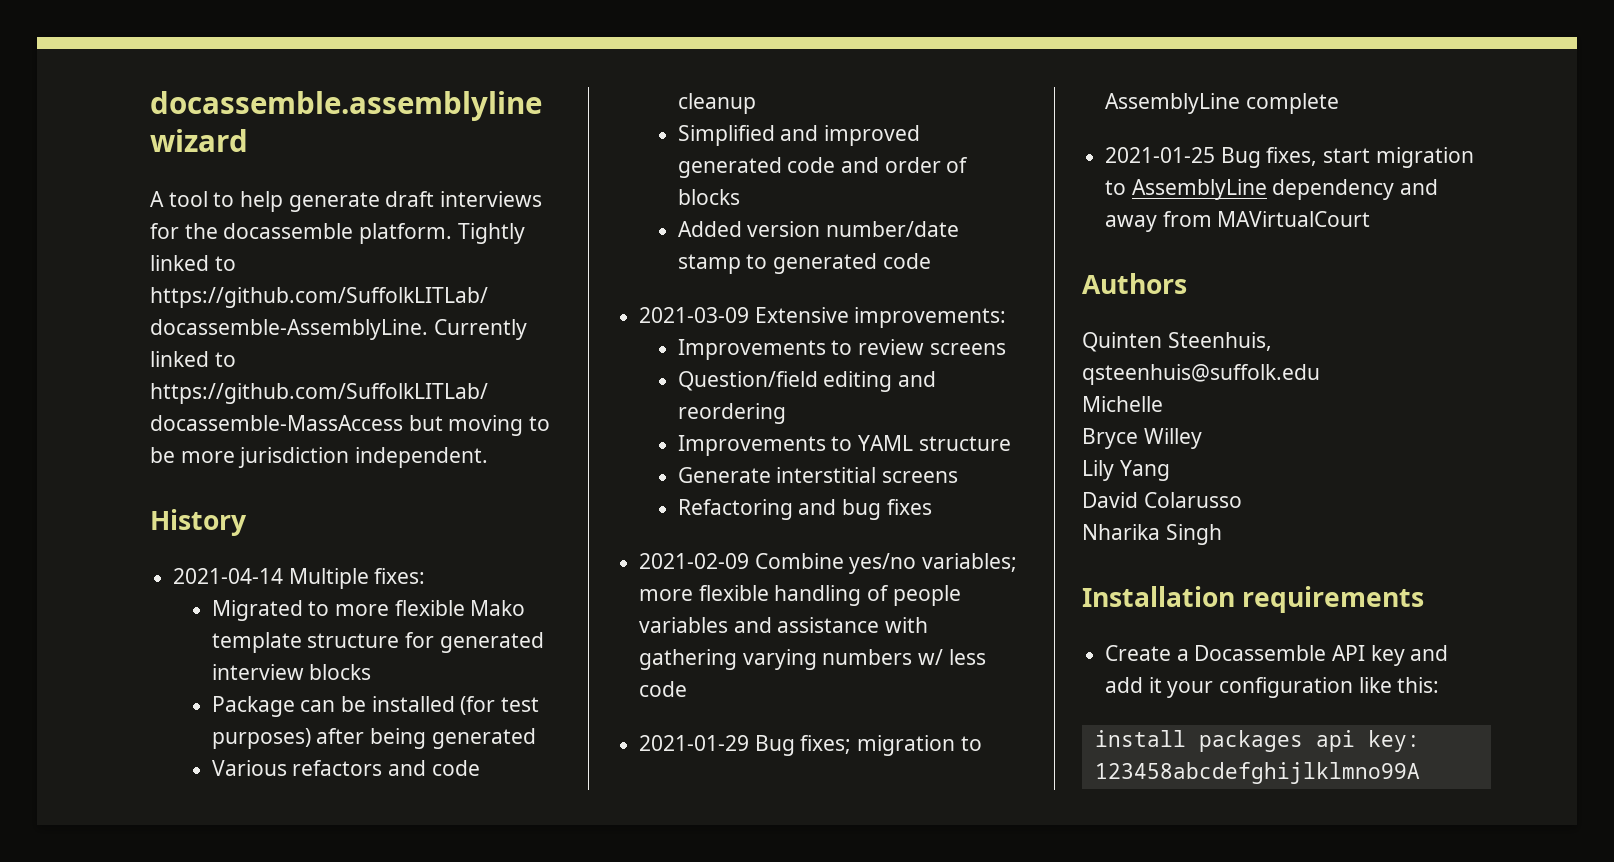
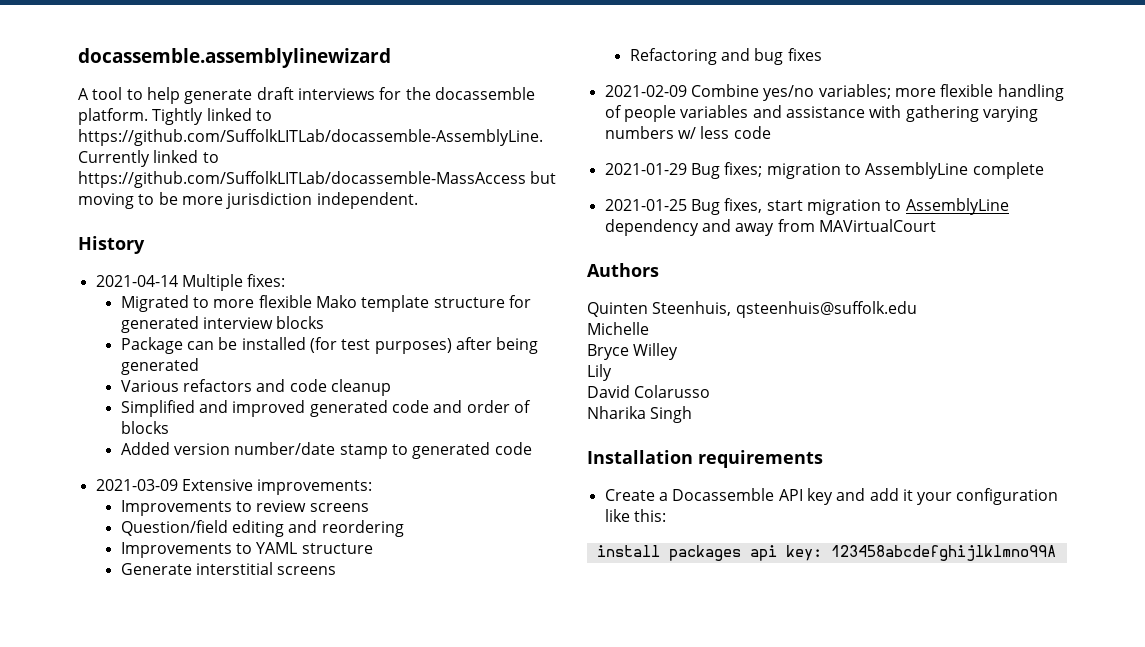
- Lily Yang
+ Lily

